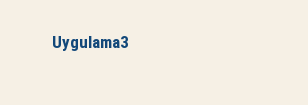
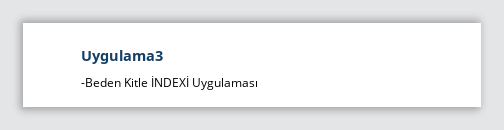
+ -Beden Kitle İNDEXİ Uygulaması

